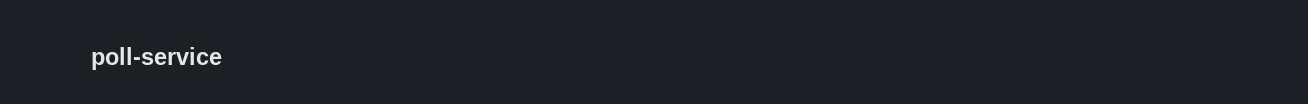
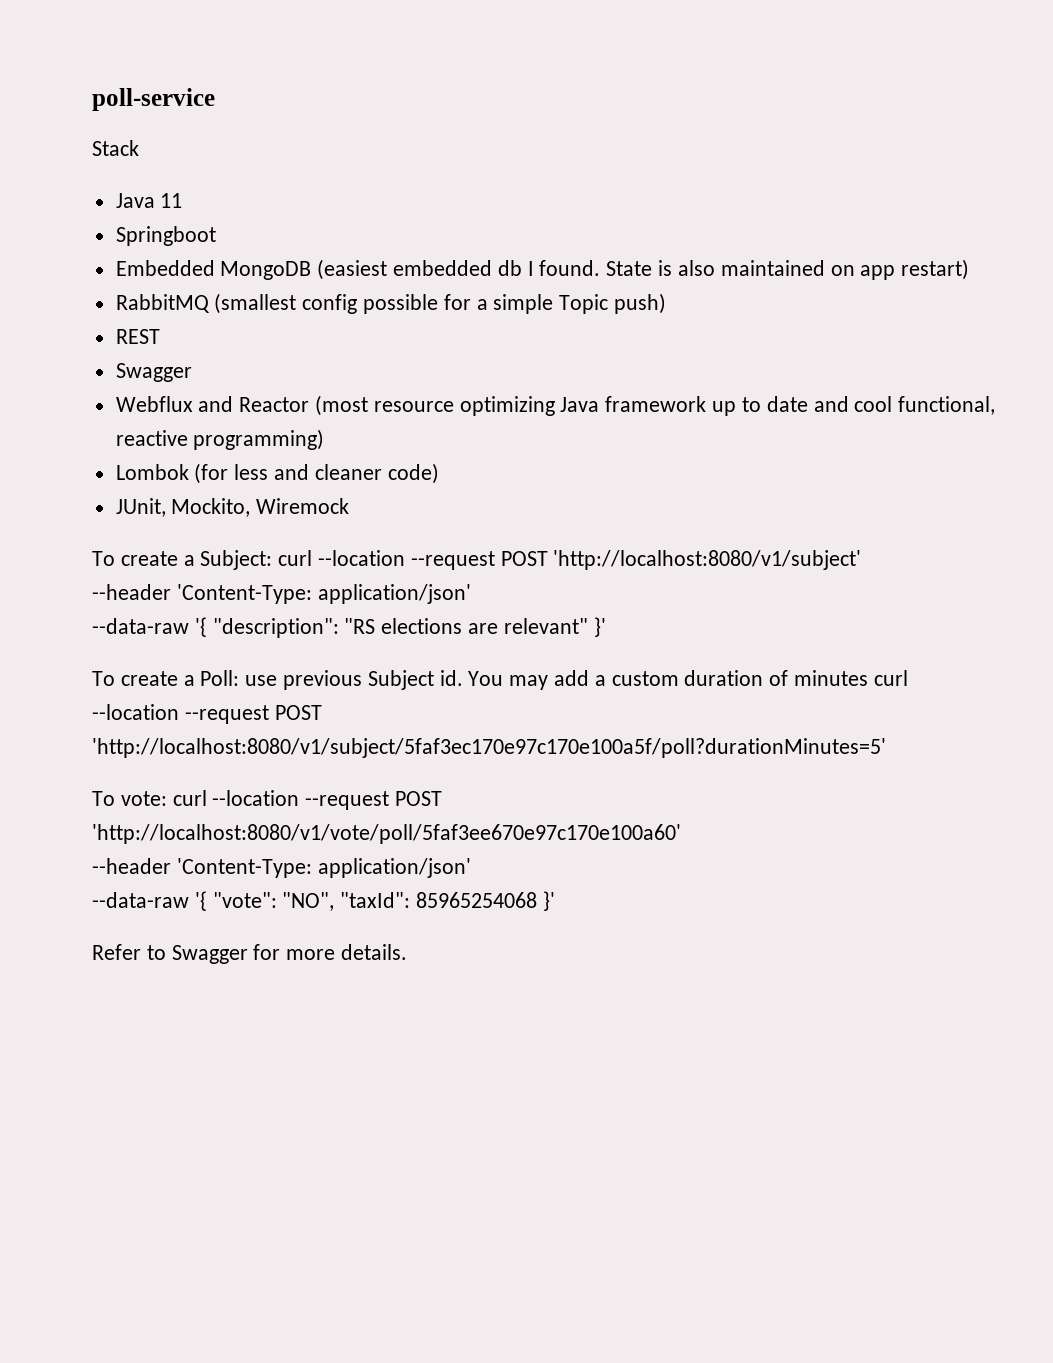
+ Stack
+ Java 11
+ Springboot
+ Embedded MongoDB (easiest embedded db I found. State is also maintained on app restart)
+ RabbitMQ (smallest config possible for a simple Topic push)
+ REST
+ Swagger
+ Webflux and Reactor (most resource optimizing Java framework up to date and cool functional, reactive programming)
+ Lombok (for less and cleaner code)
+ JUnit, Mockito, Wiremock
+ To create a Subject: curl --location --request POST 'http://localhost:8080/v1/subject'
+ --header 'Content-Type: application/json'
+ --data-raw '{ "description": "RS elections are relevant" }'
+ To create a Poll: use previous Subject id. You may add a custom duration of minutes curl --location --request POST 'http://localhost:8080/v1/subject/5faf3ec170e97c170e100a5f/poll?durationMinutes=5'
+ To vote: curl --location --request POST 'http://localhost:8080/v1/vote/poll/5faf3ee670e97c170e100a60'
+ --header 'Content-Type: application/json'
+ --data-raw '{ "vote": "NO", "taxId": 85965254068 }'
+ Refer to Swagger for more details.

